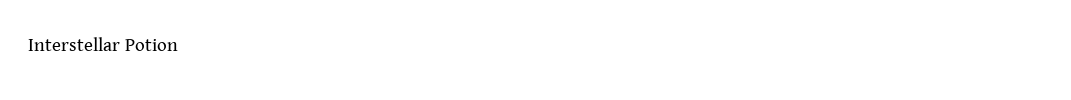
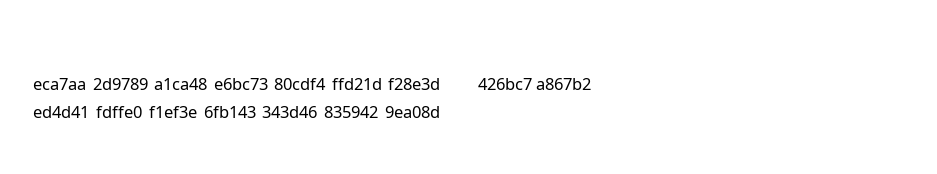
- Interstellar Potion
+ eca7aa 2d9789 a1ca48 e6bc73 80cdf4 ffd21d f28e3d ed4d41 fdffe0 f1ef3e 6fb143 343d46 835942 9ea08d 426bc7 a867b2

